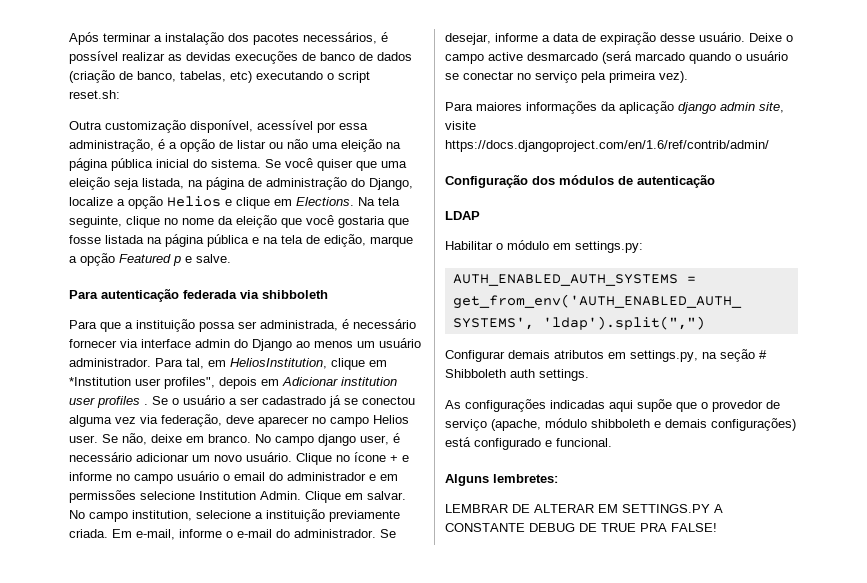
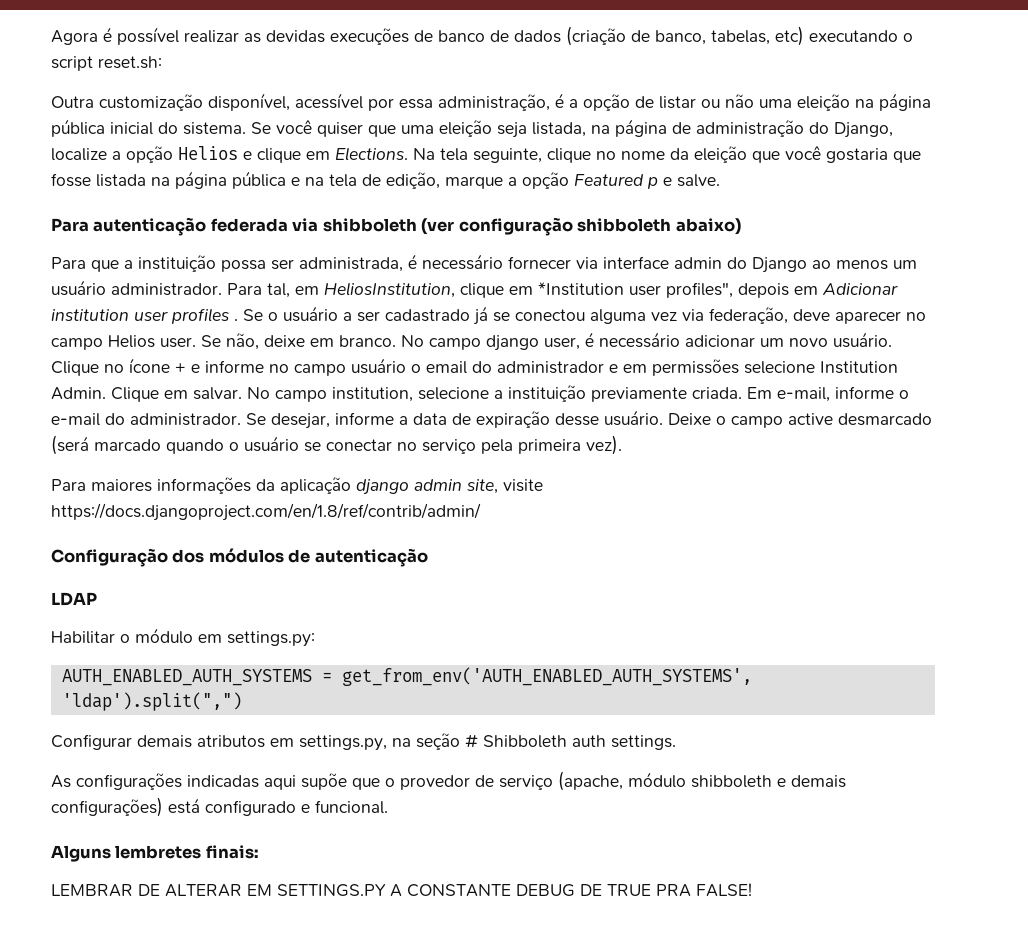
- Após terminar a instalação dos pacotes necessários, é possível realizar as devidas execuções de banco de dados (criação de banco, tabelas, etc) executando o script reset.sh:
+ Agora é possível realizar as devidas execuções de banco de dados (criação de banco, tabelas, etc) executando o script reset.sh:
- Para autenticação federada via shibboleth
+ Para autenticação federada via shibboleth (ver configuração shibboleth abaixo)
- Para maiores informações da aplicação django admin site, visite https://docs.djangoproject.com/en/1.6/ref/contrib/admin/
+ Para maiores informações da aplicação django admin site, visite https://docs.djangoproject.com/en/1.8/ref/contrib/admin/
- Alguns lembretes:
+ Alguns lembretes finais:

